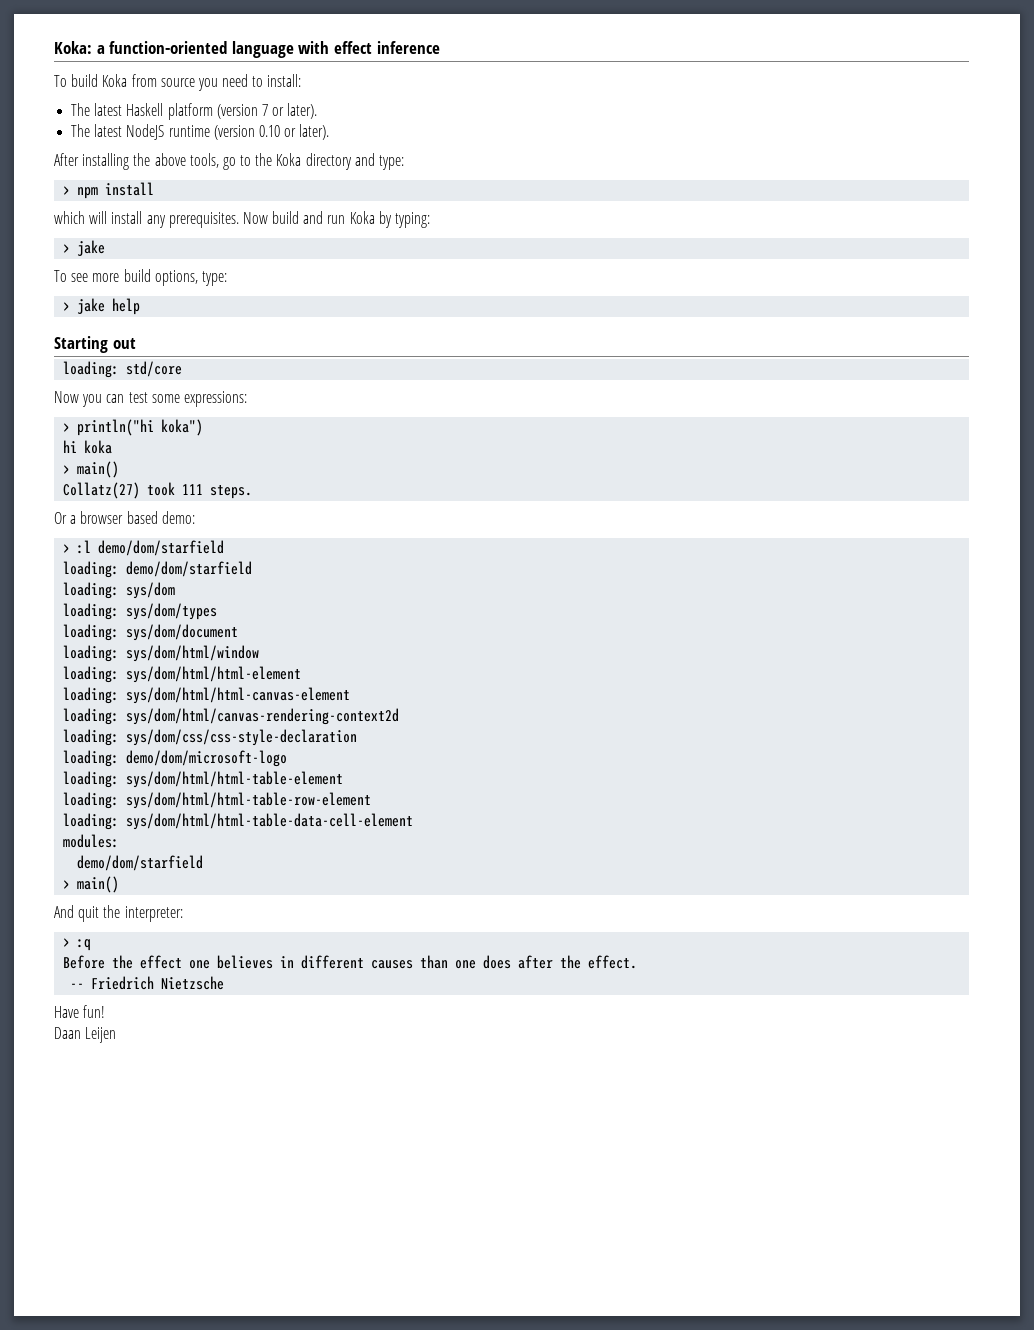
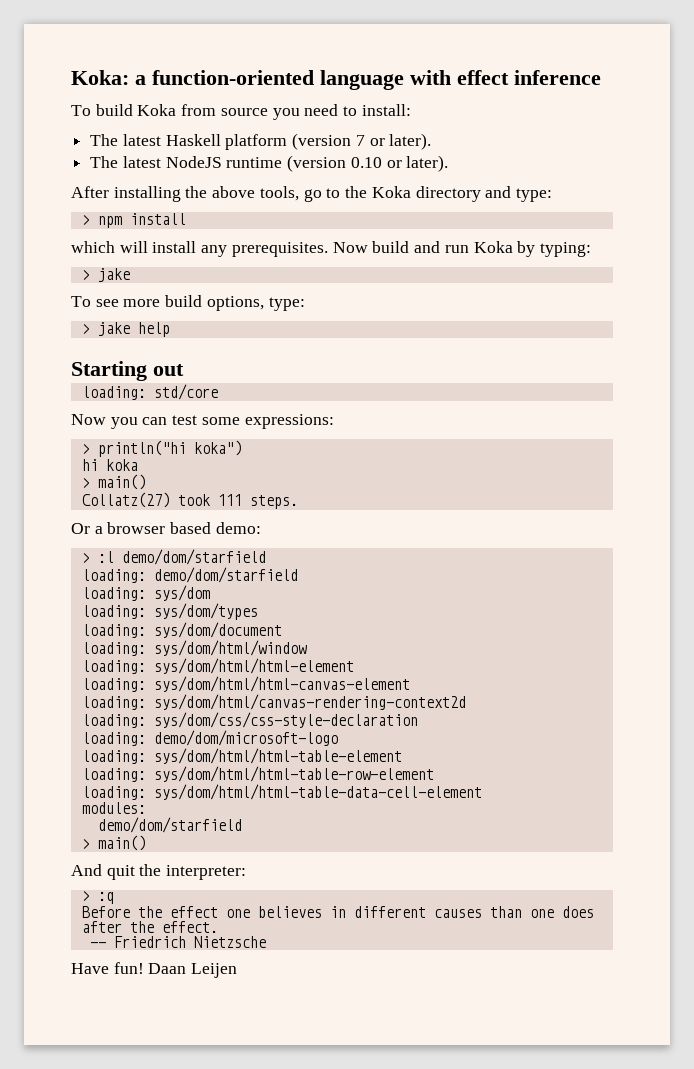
- Have fun!
- Daan Leijen
+ Have fun! Daan Leijen

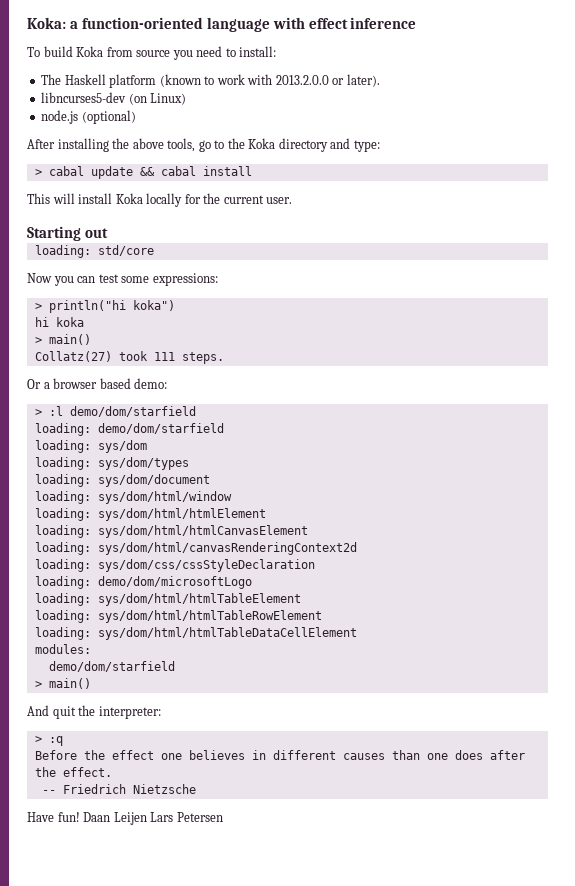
- The latest Haskell platform (version 7 or later).
- The latest NodeJS runtime (version 0.10 or later).
+ The Haskell platform (known to work with 2013.2.0.0 or later).
+ libncurses5-dev (on Linux)
+ node.js (optional)
- > npm install
+ > cabal update && cabal install
- which will install any prerequisites. Now build and run Koka by typing:
- > jake
- To see more build options, type:
- > jake help
+ This will install Koka locally for the current user.
- loading: sys/dom/html/html-element
- loading: sys/dom/html/html-canvas-element
- loading: sys/dom/html/canvas-rendering-context2d
- loading: sys/dom/css/css-style-declaration
- loading: demo/dom/microsoft-logo
- loading: sys/dom/html/html-table-element
- loading: sys/dom/html/html-table-row-element
- loading: sys/dom/html/html-table-data-cell-element
+ loading: sys/dom/html/htmlElement
+ loading: sys/dom/html/htmlCanvasElement
+ loading: sys/dom/html/canvasRenderingContext2d
+ loading: sys/dom/css/cssStyleDeclaration
+ loading: demo/dom/microsoftLogo
+ loading: sys/dom/html/htmlTableElement
+ loading: sys/dom/html/htmlTableRowElement
+ loading: sys/dom/html/htmlTableDataCellElement
- Daan Leijen
+ Daan Leijen Lars Petersen

